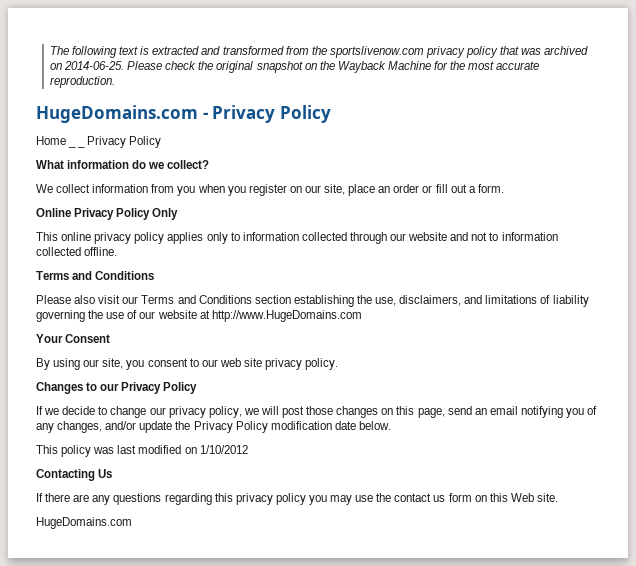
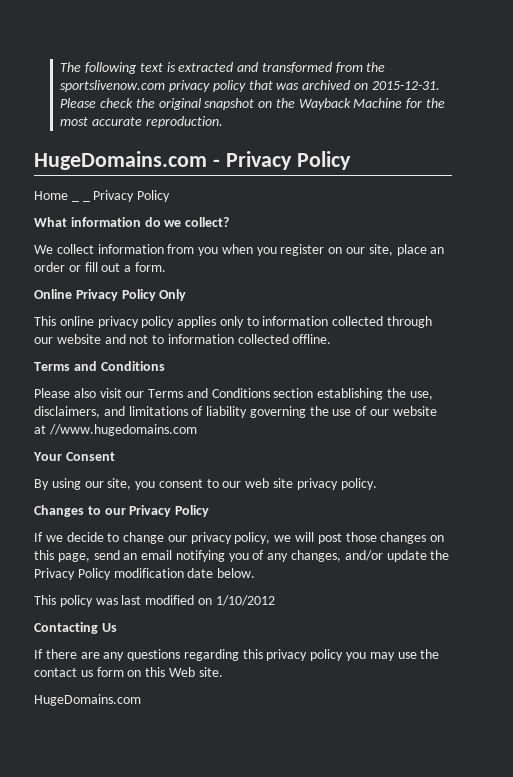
- The following text is extracted and transformed from the sportslivenow.com privacy policy that was archived on 2014-06-25.
+ The following text is extracted and transformed from the sportslivenow.com privacy policy that was archived on 2015-12-31.
- Please also visit our Terms and Conditions section establishing the use, disclaimers, and limitations of liability governing the use of our website at http://www.HugeDomains.com
+ Please also visit our Terms and Conditions section establishing the use, disclaimers, and limitations of liability governing the use of our website at //www.hugedomains.com

